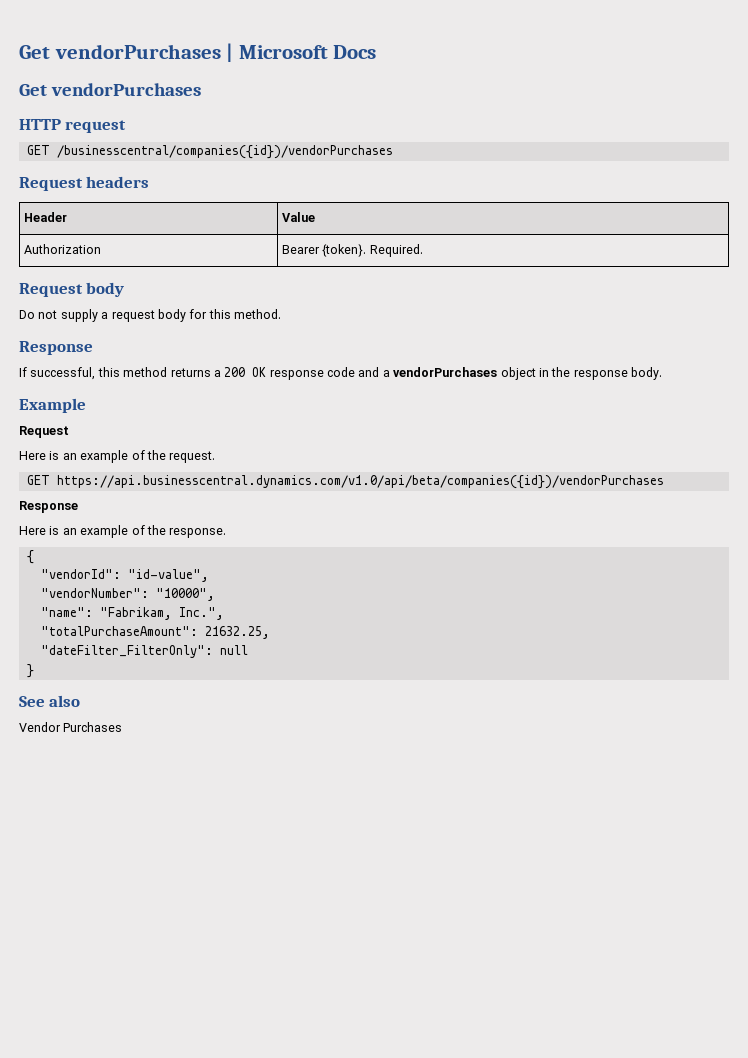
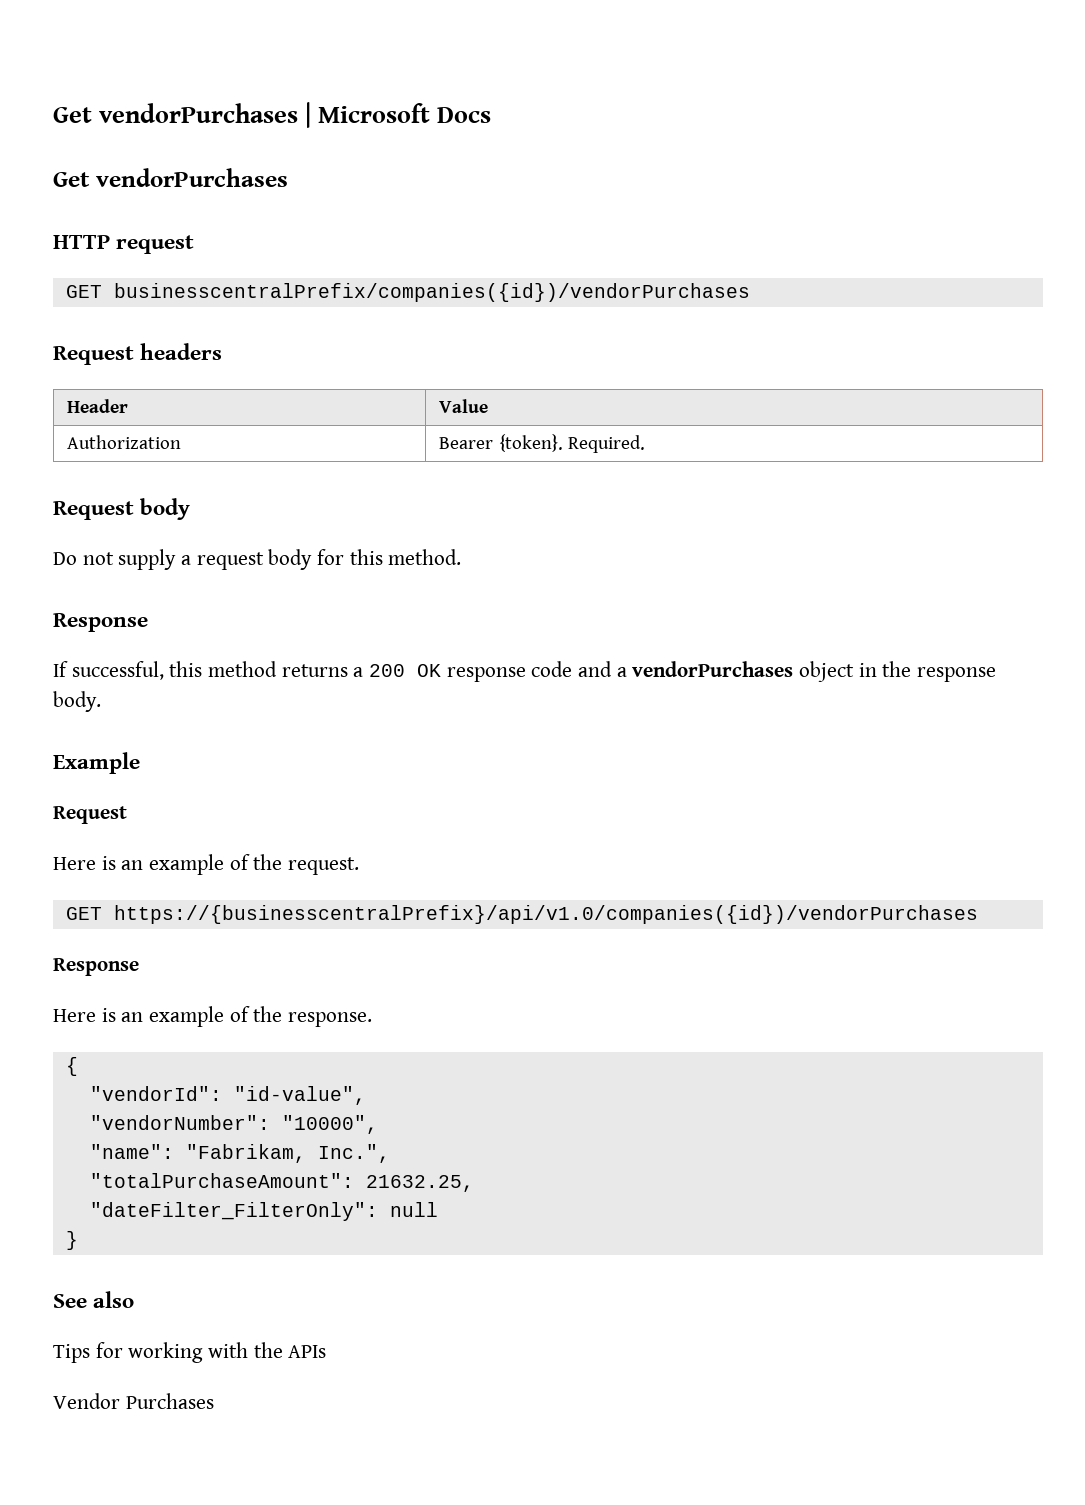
- GET /businesscentral/companies({id})/vendorPurchases
+ GET businesscentralPrefix/companies({id})/vendorPurchases
- GET https://api.businesscentral.dynamics.com/v1.0/api/beta/companies({id})/vendorPurchases
+ GET https://{businesscentralPrefix}/api/v1.0/companies({id})/vendorPurchases
+ Tips for working with the APIs

